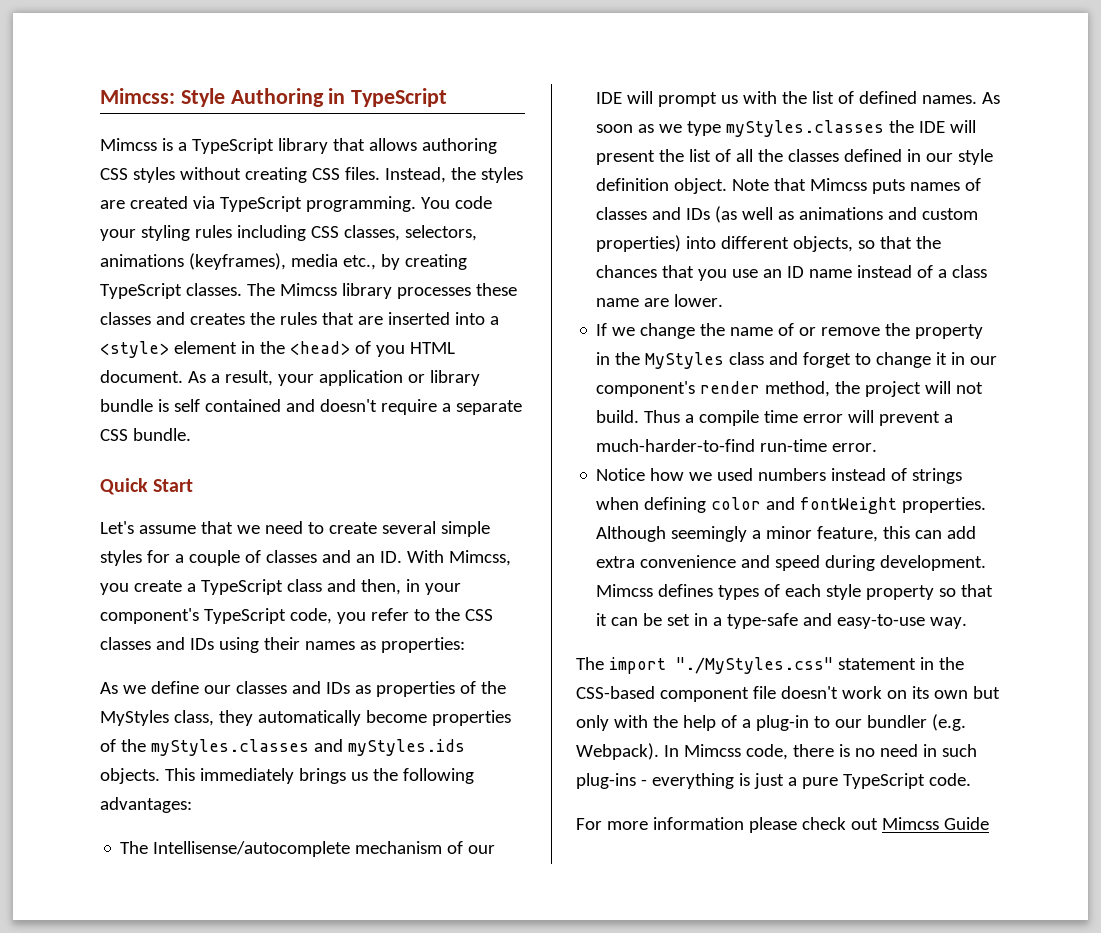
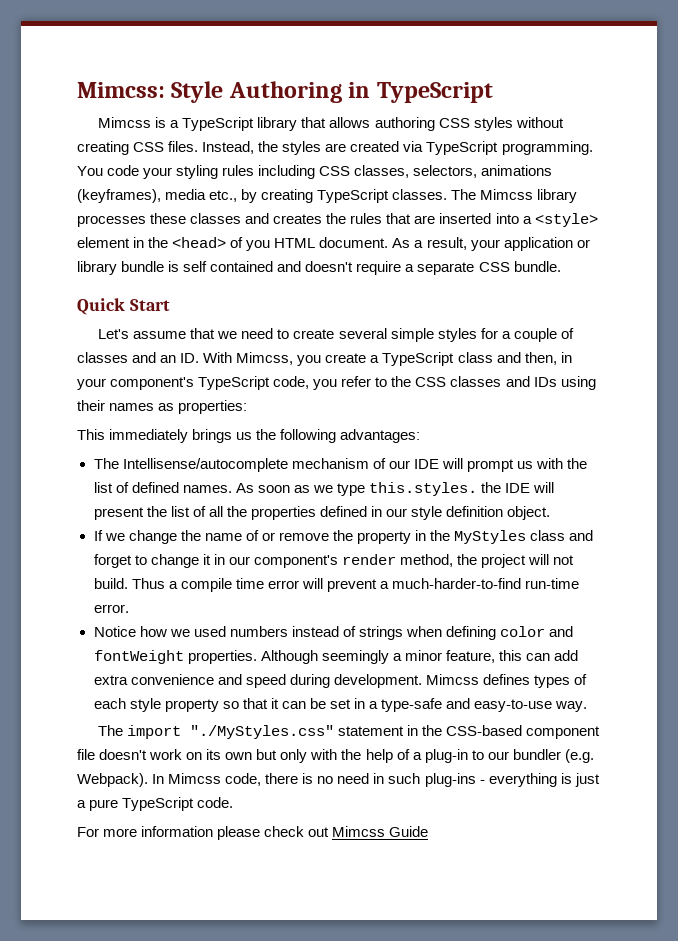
- As we define our classes and IDs as properties of the MyStyles class, they automatically become properties of the myStyles.classes and myStyles.ids objects.
- As soon as we type myStyles.classes the IDE will present the list of all the classes defined in our style definition object. Note that Mimcss puts names of classes and IDs (as well as animations and custom properties) into different objects, so that the chances that you use an ID name instead of a class name are lower.
+ As soon as we type this.styles. the IDE will present the list of all the properties defined in our style definition object.

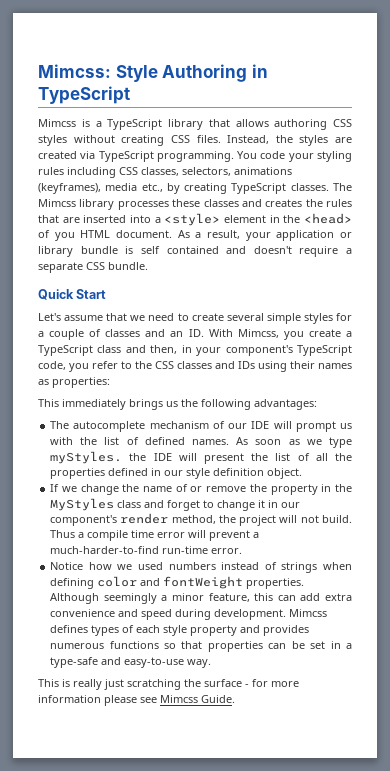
- The Intellisense/autocomplete mechanism of our IDE will prompt us with the list of defined names.
+ The autocomplete mechanism of our IDE will prompt us with the list of defined names.
- As soon as we type this.styles. the IDE will present the list of all the properties defined in our style definition object.
+ As soon as we type myStyles. the IDE will present the list of all the properties defined in our style definition object.
- Mimcss defines types of each style property so that it can be set in a type-safe and easy-to-use way.
+ Mimcss defines types of each style property and provides numerous functions so that properties can be set in a type-safe and easy-to-use way.
- The import "./MyStyles.css" statement in the CSS-based component file doesn't work on its own but only with the help of a plug-in to our bundler (e.g. Webpack). In Mimcss code, there is no need in such plug-ins - everything is just a pure TypeScript code.
- For more information please check out Mimcss Guide
+ This is really just scratching the surface - for more information please see Mimcss Guide.

